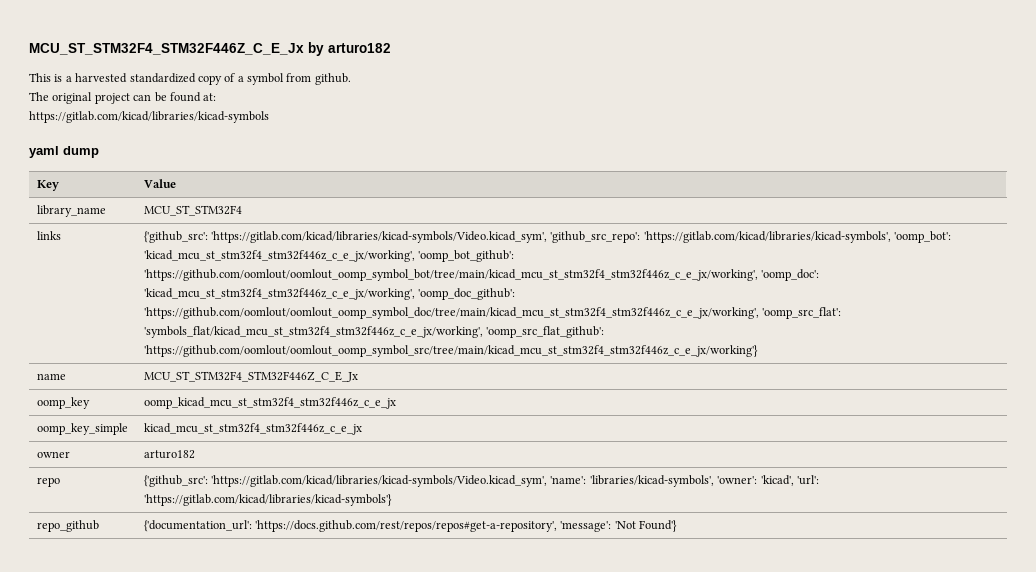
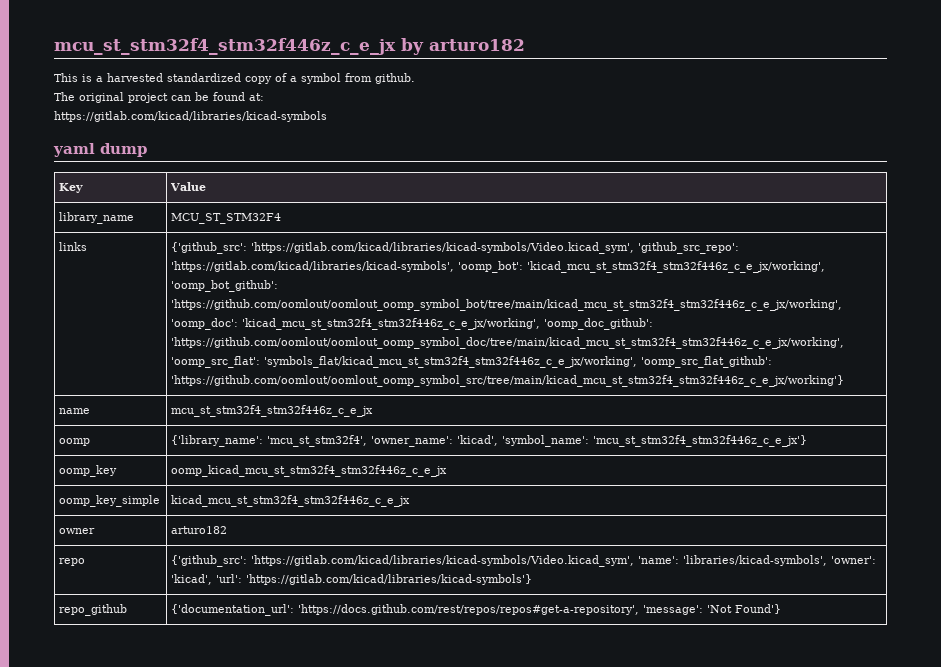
- MCU_ST_STM32F4_STM32F446Z_C_E_Jx by arturo182
+ mcu_st_stm32f4_stm32f446z_c_e_jx by arturo182
- name | MCU_ST_STM32F4_STM32F446Z_C_E_Jx
+ name | mcu_st_stm32f4_stm32f446z_c_e_jx
+ oomp | {'library_name': 'mcu_st_stm32f4', 'owner_name': 'kicad', 'symbol_name': 'mcu_st_stm32f4_stm32f446z_c_e_jx'}

